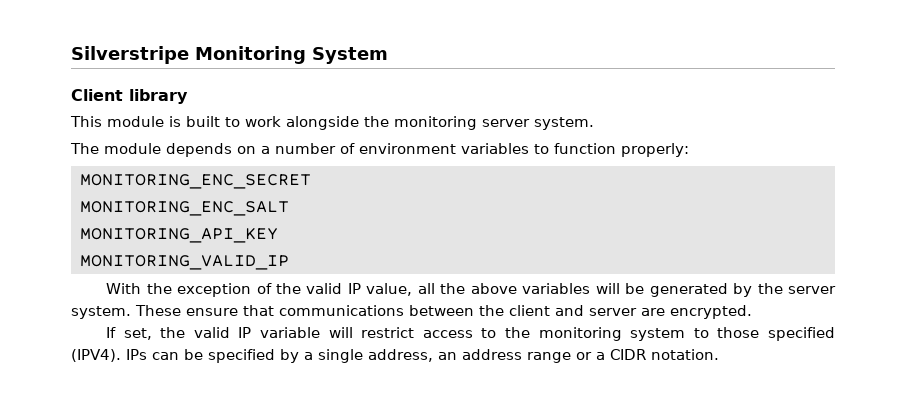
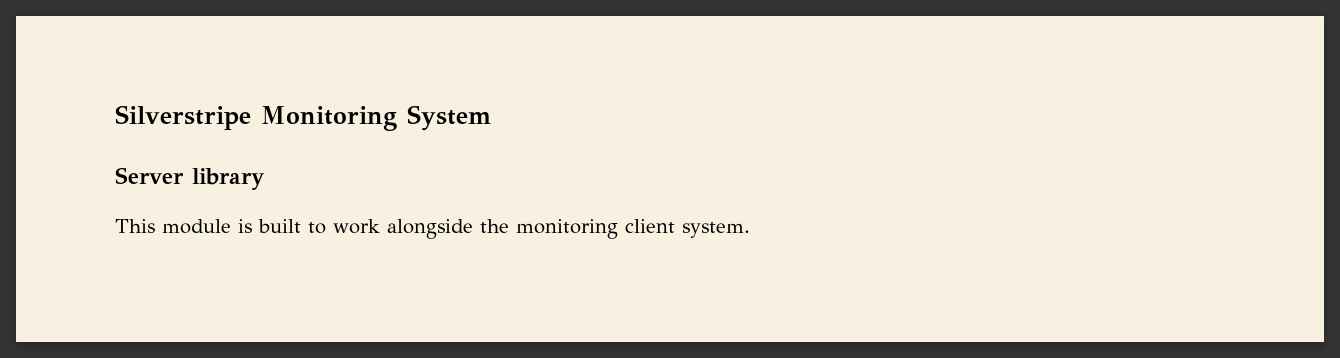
- Client library
+ Server library
- This module is built to work alongside the monitoring server system.
- The module depends on a number of environment variables to function properly:
- MONITORING_ENC_SECRET
- MONITORING_ENC_SALT
- MONITORING_API_KEY
- MONITORING_VALID_IP
- With the exception of the valid IP value, all the above variables will be generated by the server system. These ensure that communications between the client and server are encrypted.
- If set, the valid IP variable will restrict access to the monitoring system to those specified (IPV4). IPs can be specified by a single address, an address range or a CIDR notation.
+ This module is built to work alongside the monitoring client system.

